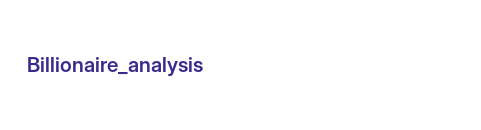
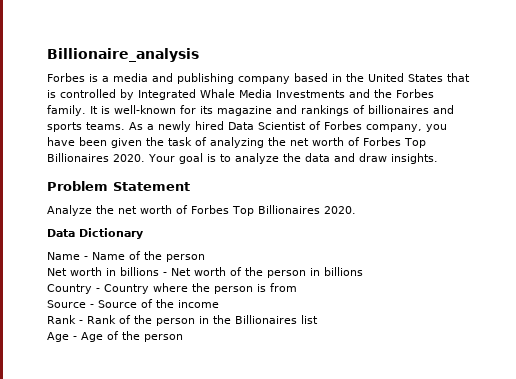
+ Forbes is a media and publishing company based in the United States that is controlled by Integrated Whale Media Investments and the Forbes family. It is well-known for its magazine and rankings of billionaires and sports teams. As a newly hired Data Scientist of Forbes company, you have been given the task of analyzing the net worth of Forbes Top Billionaires 2020. Your goal is to analyze the data and draw insights.
+ Problem Statement
+ Analyze the net worth of Forbes Top Billionaires 2020.
+ Data Dictionary
+ Name - Name of the person
+ Net worth in billions - Net worth of the person in billions
+ Country - Country where the person is from
+ Source - Source of the income
+ Rank - Rank of the person in the Billionaires list
+ Age - Age of the person

